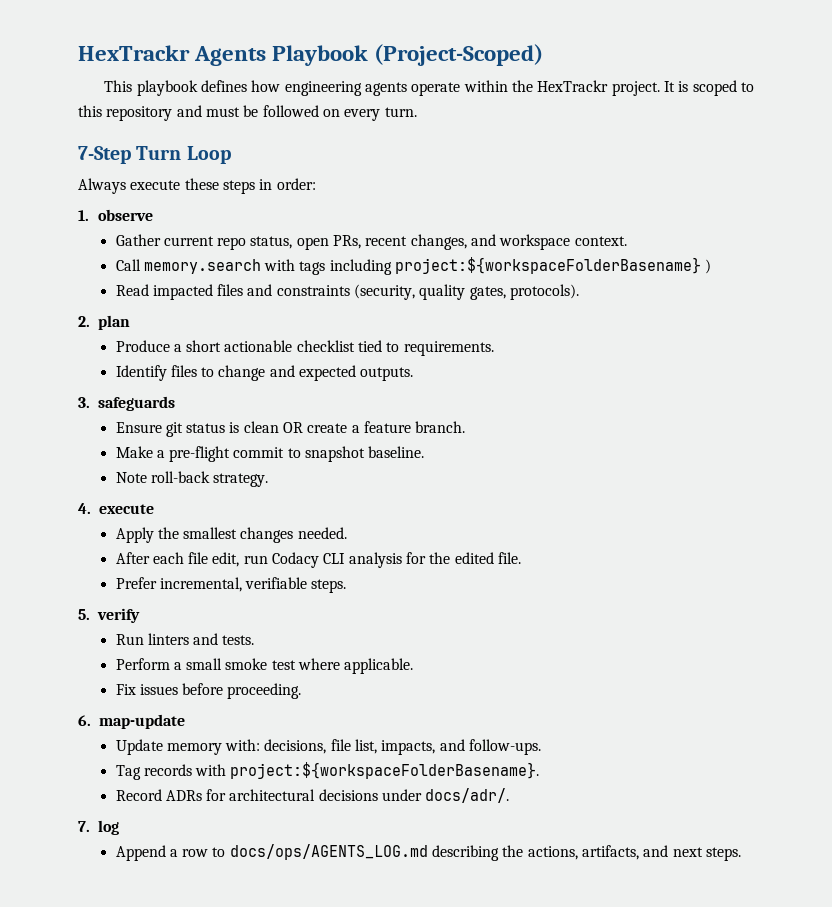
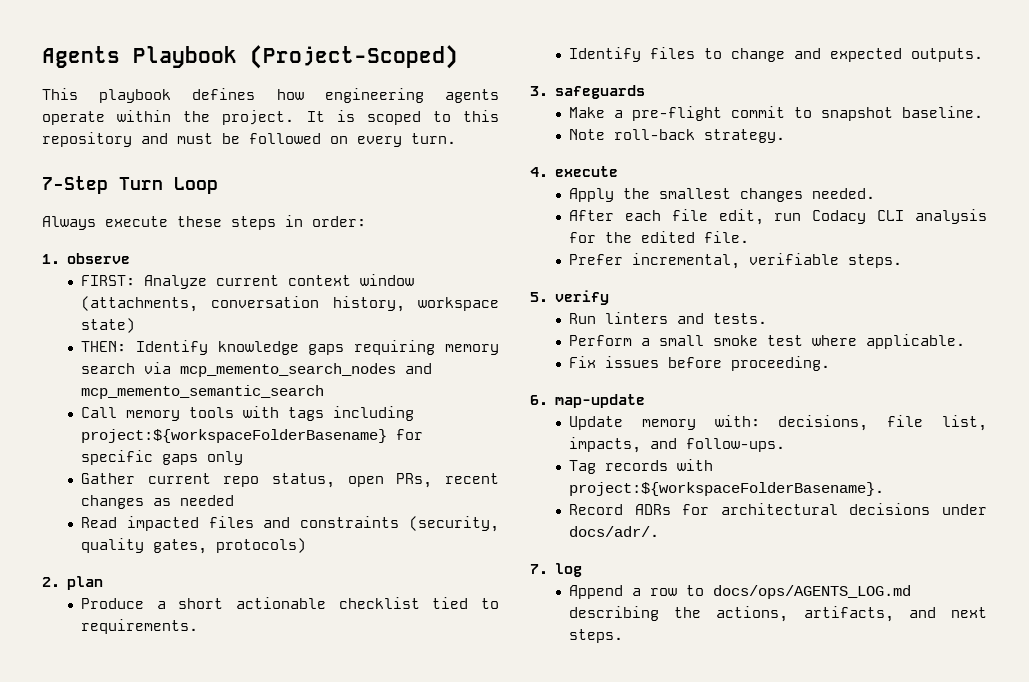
- HexTrackr Agents Playbook (Project-Scoped)
+ Agents Playbook (Project-Scoped)
- This playbook defines how engineering agents operate within the HexTrackr project.
+ This playbook defines how engineering agents operate within the project.
+ FIRST: Analyze current context window (attachments, conversation history, workspace state)
+ THEN: Identify knowledge gaps requiring memory search via mcp_memento_search_nodes and mcp_memento_semantic_search
+ Call memory tools with tags including project:${workspaceFolderBasename} for specific gaps only
- Gather current repo status, open PRs, recent changes, and workspace context.
- Call memory.search with tags including project:${workspaceFolderBasename} )
+ Gather current repo status, open PRs, recent changes as needed
- Read impacted files and constraints (security, quality gates, protocols).
+ Read impacted files and constraints (security, quality gates, protocols)
- Ensure git status is clean OR create a feature branch.

